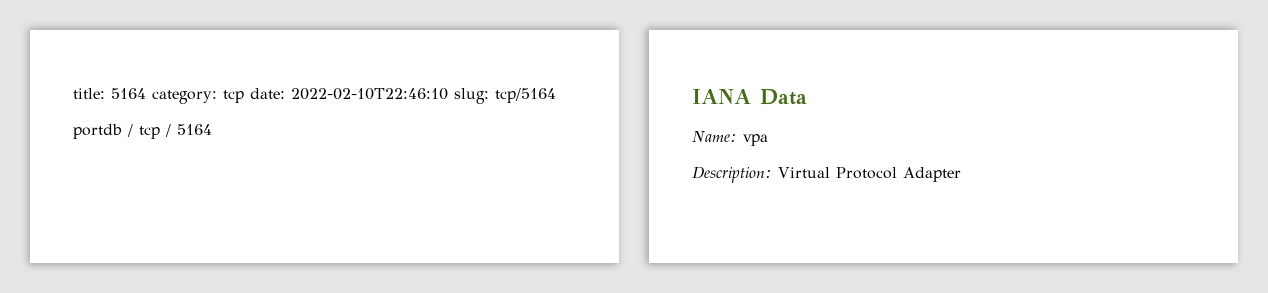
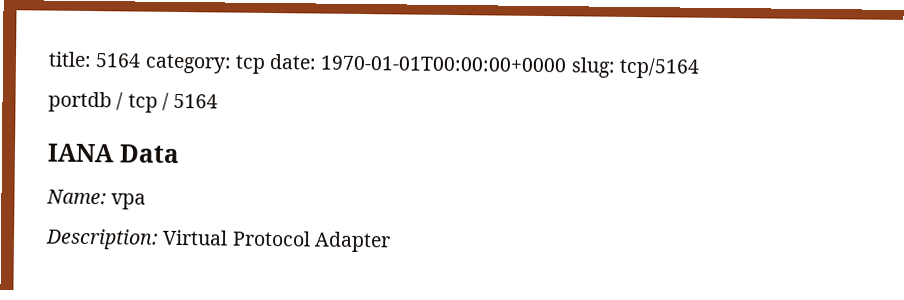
- title: 5164 category: tcp date: 2022-02-10T22:46:10 slug: tcp/5164
+ title: 5164 category: tcp date: 1970-01-01T00:00:00+0000 slug: tcp/5164

